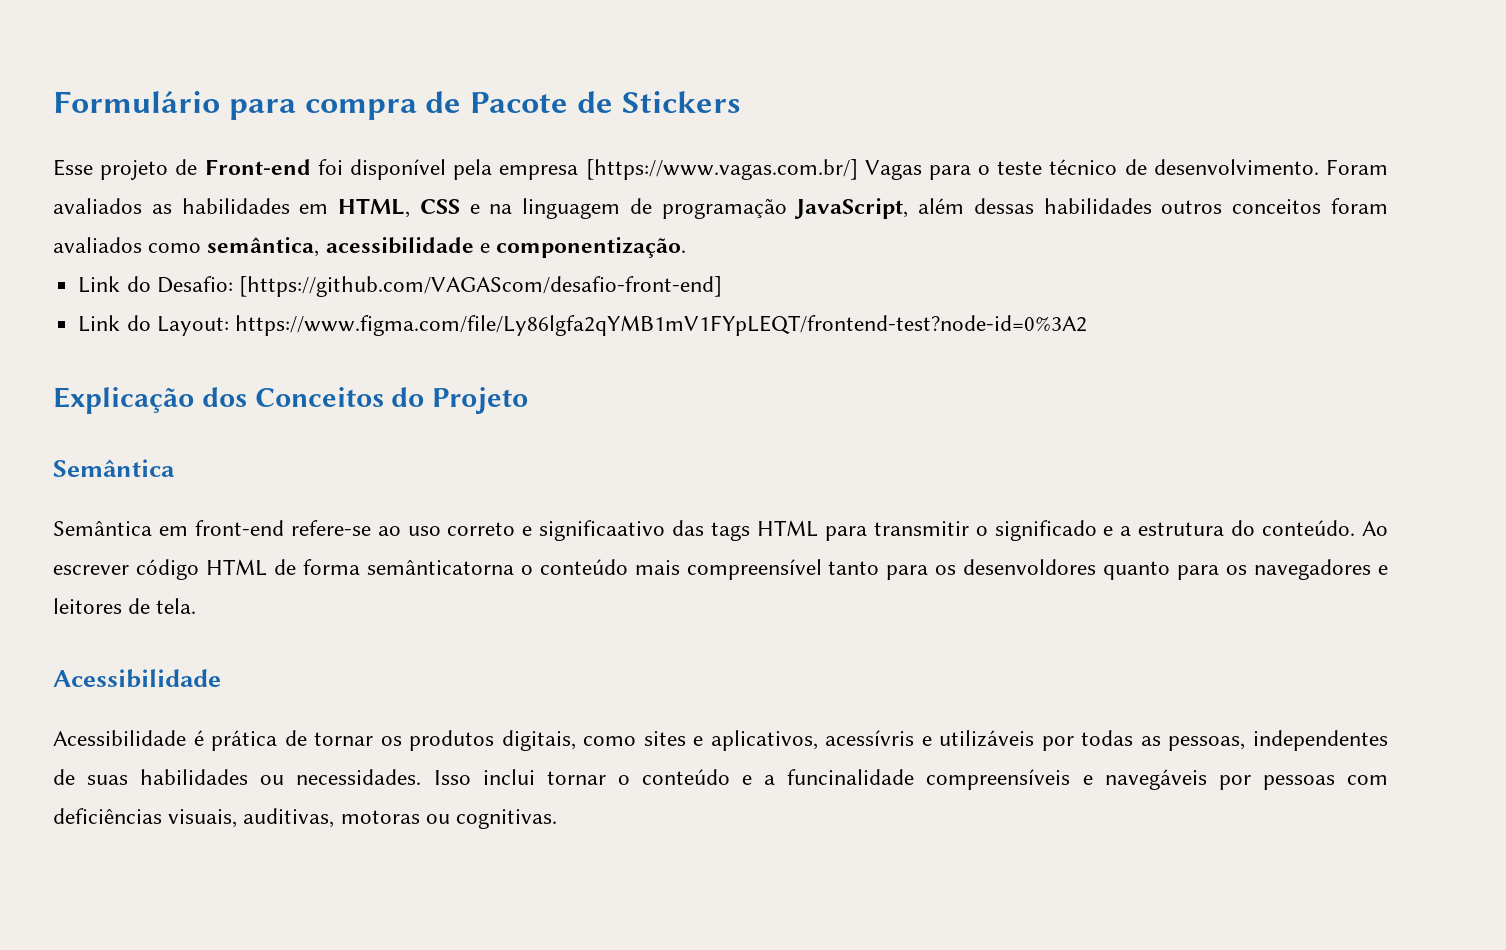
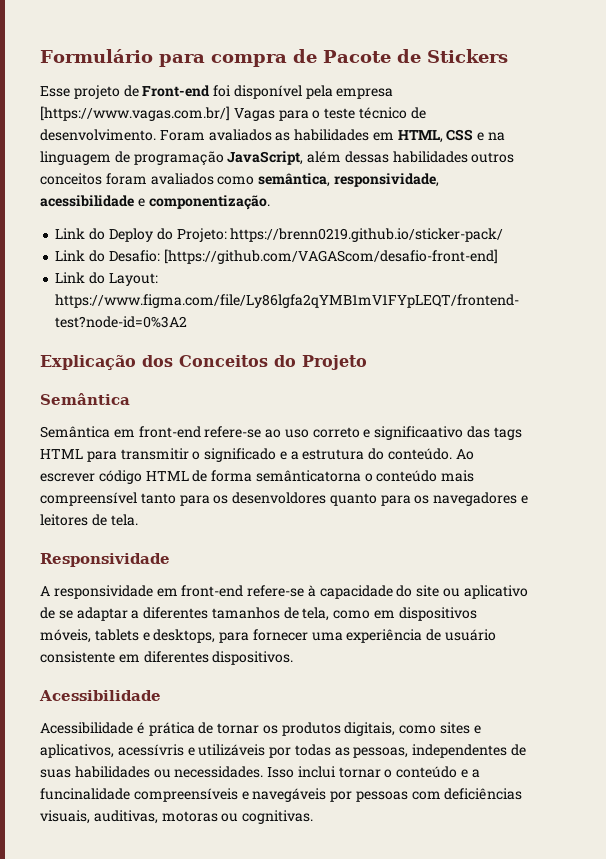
- Foram avaliados as habilidades em HTML, CSS e na linguagem de programação JavaScript, além dessas habilidades outros conceitos foram avaliados como semântica, acessibilidade e componentização.
+ Foram avaliados as habilidades em HTML, CSS e na linguagem de programação JavaScript, além dessas habilidades outros conceitos foram avaliados como semântica, responsividade, acessibilidade e componentização.
+ Link do Deploy do Projeto: https://brenn0219.github.io/sticker-pack/
+ Responsividade
+ A responsividade em front-end refere-se à capacidade do site ou aplicativo de se adaptar a diferentes tamanhos de tela, como em dispositivos móveis, tablets e desktops, para fornecer uma experiência de usuário consistente em diferentes dispositivos.

